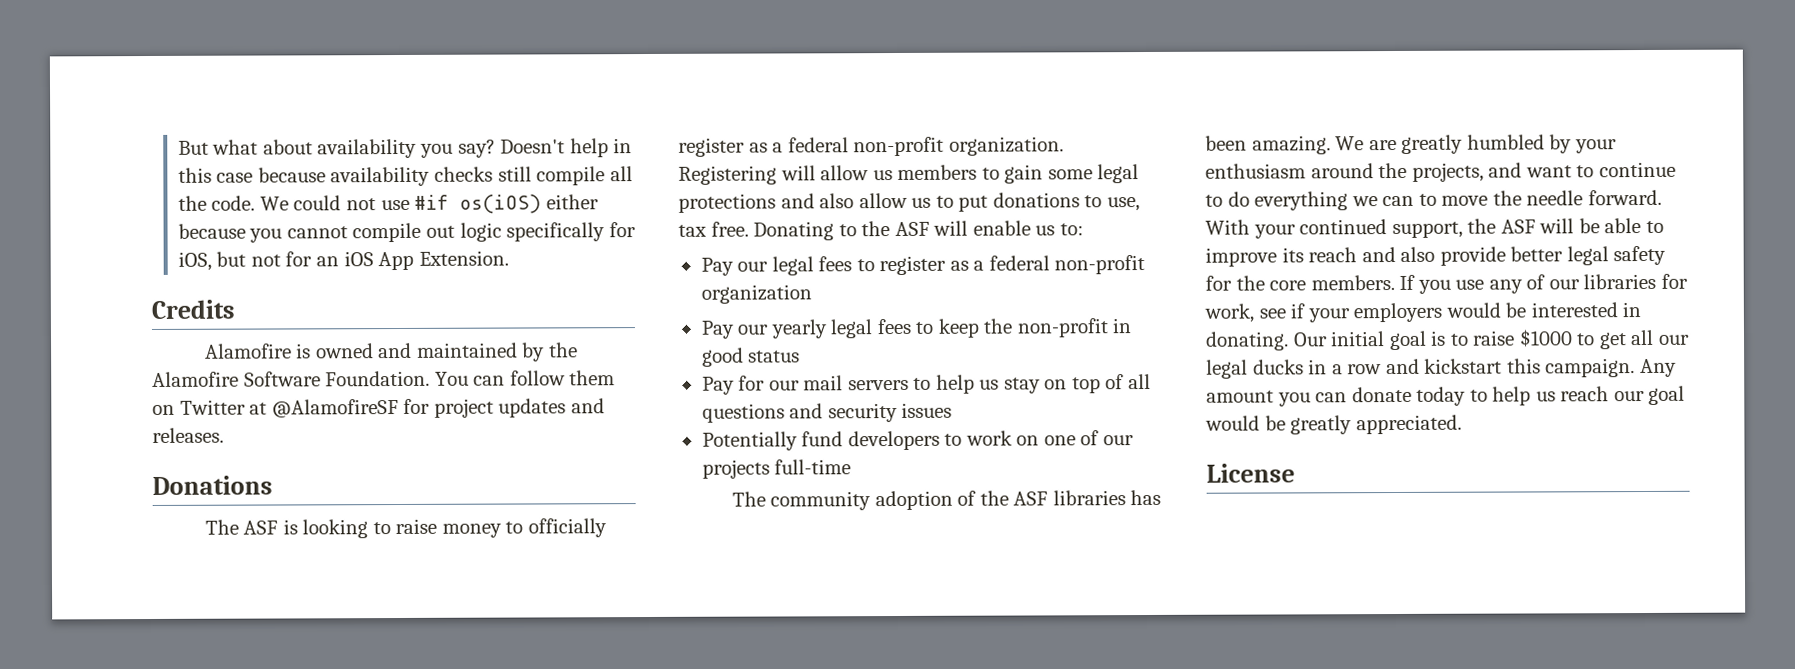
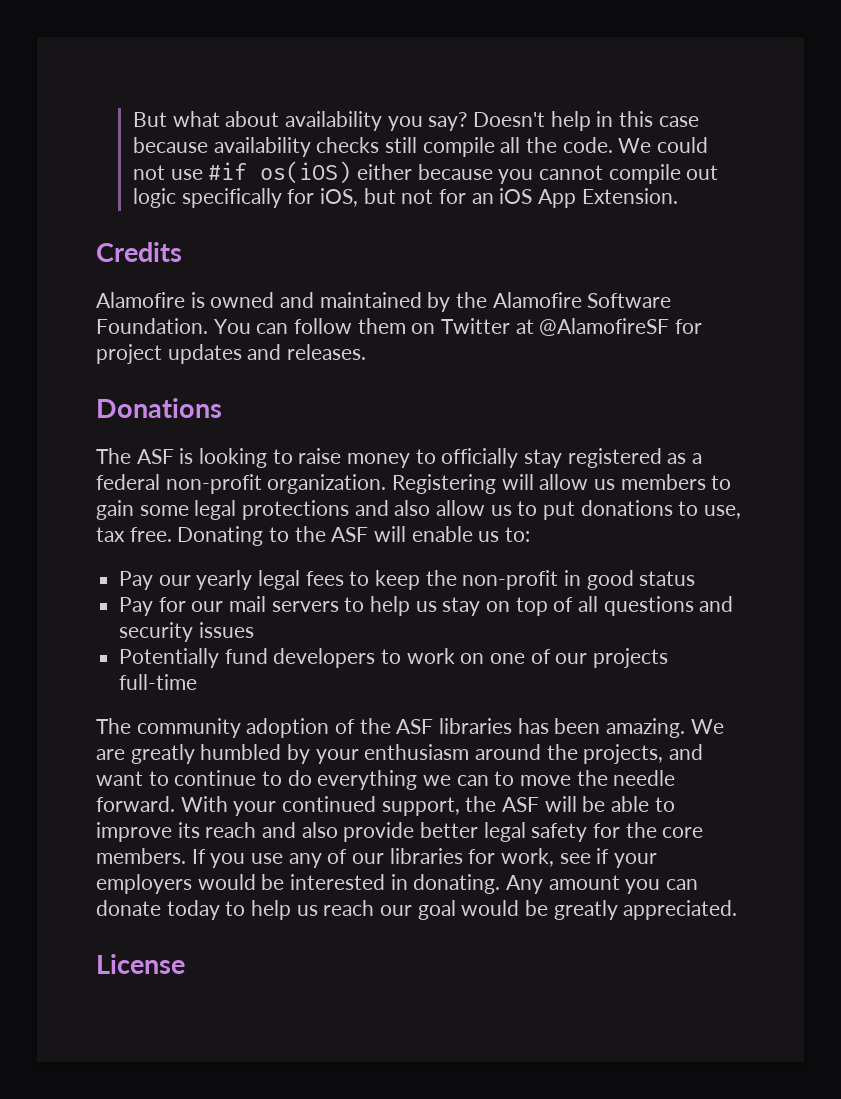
- The ASF is looking to raise money to officially register as a federal non-profit organization.
+ The ASF is looking to raise money to officially stay registered as a federal non-profit organization.
- Pay our legal fees to register as a federal non-profit organization
- Our initial goal is to raise $1000 to get all our legal ducks in a row and kickstart this campaign.

